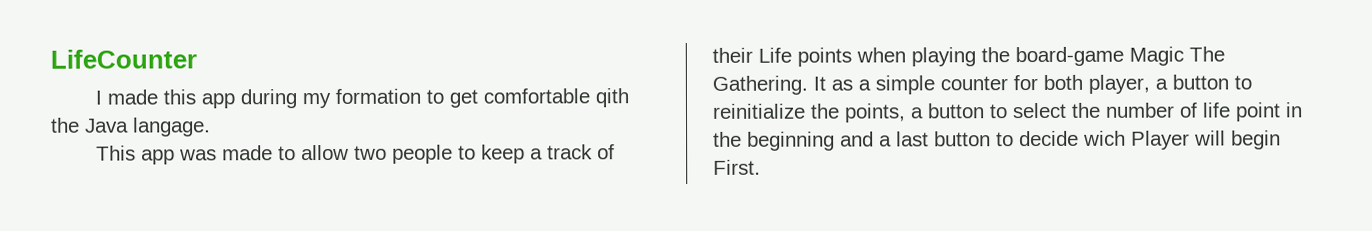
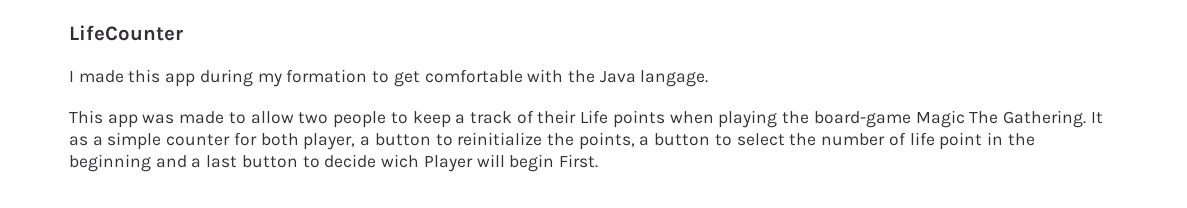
- I made this app during my formation to get comfortable qith the Java langage.
+ I made this app during my formation to get comfortable with the Java langage.

